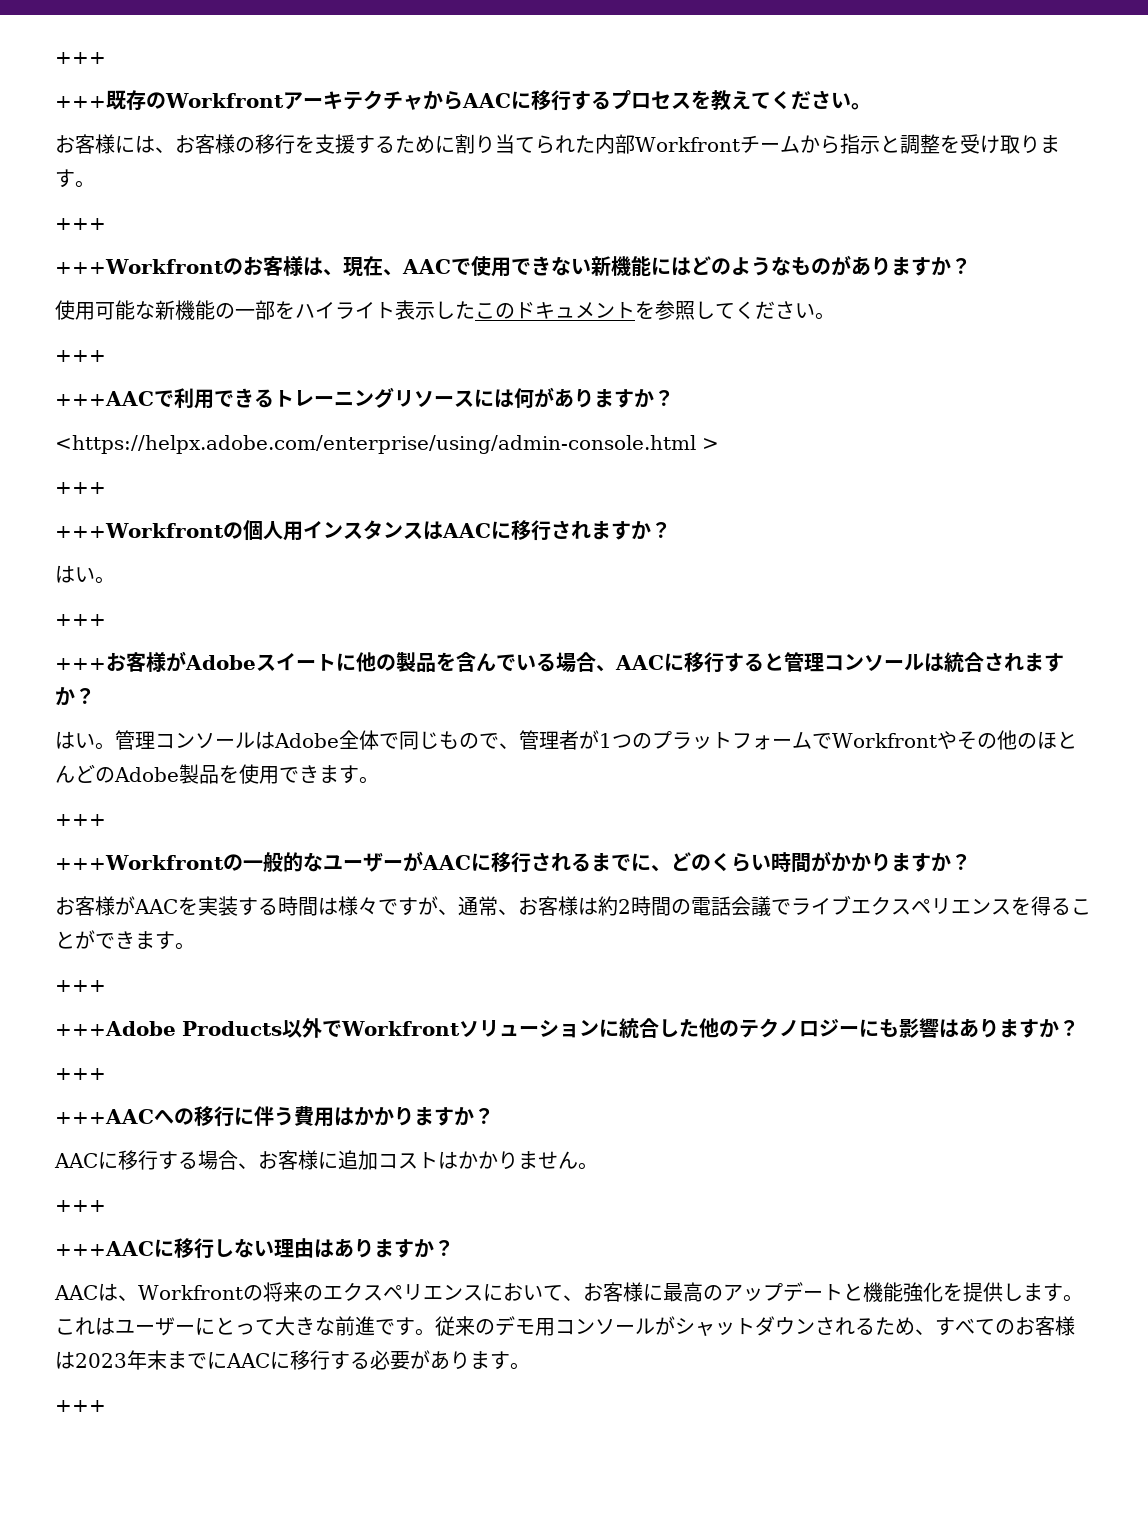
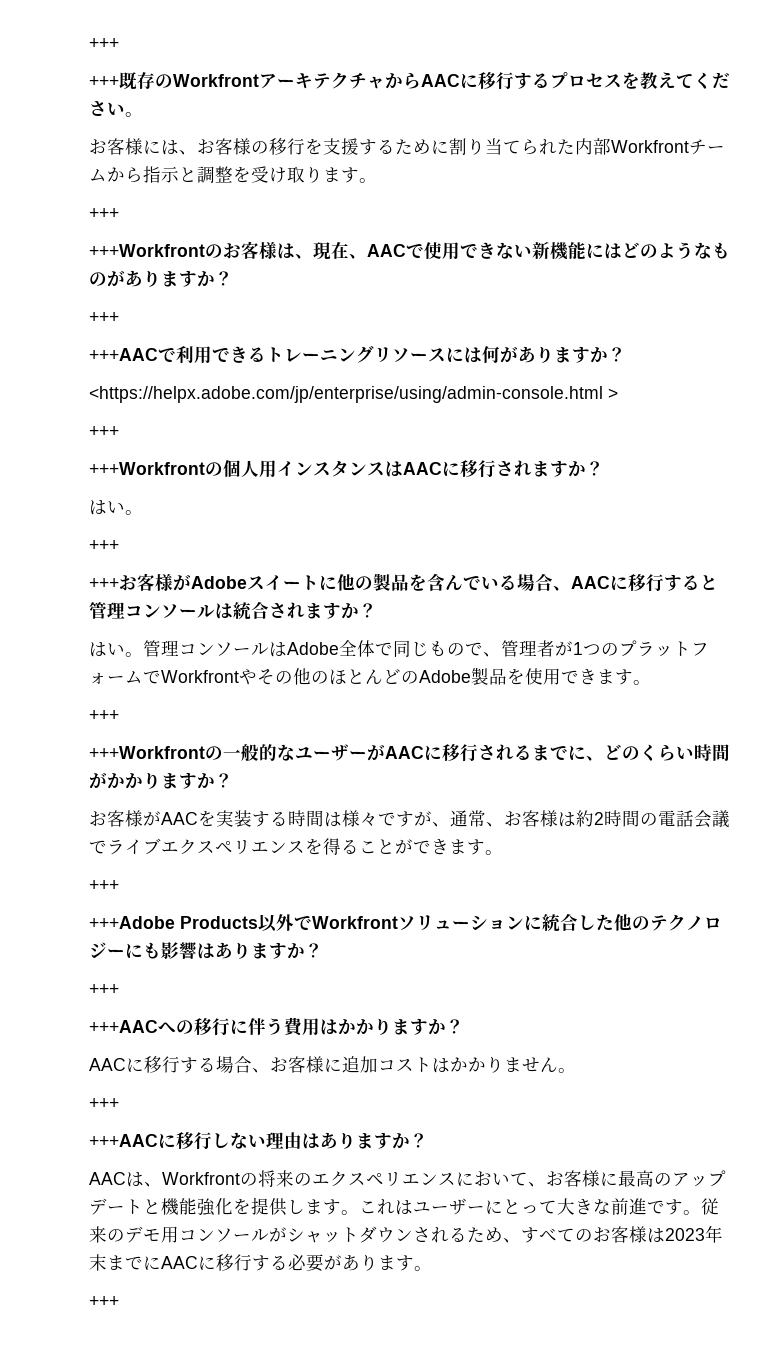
- 使用可能な新機能の一部をハイライト表示したこのドキュメントを参照してください。
- <https://helpx.adobe.com/enterprise/using/admin-console.html >
+ <https://helpx.adobe.com/jp/enterprise/using/admin-console.html >

